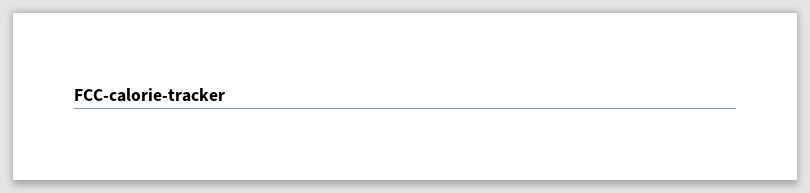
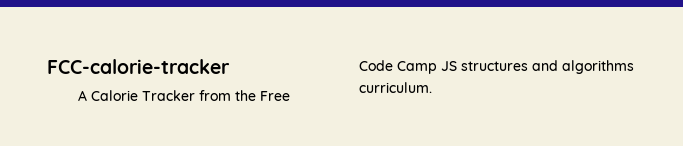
+ A Calorie Tracker from the Free Code Camp JS structures and algorithms curriculum.

